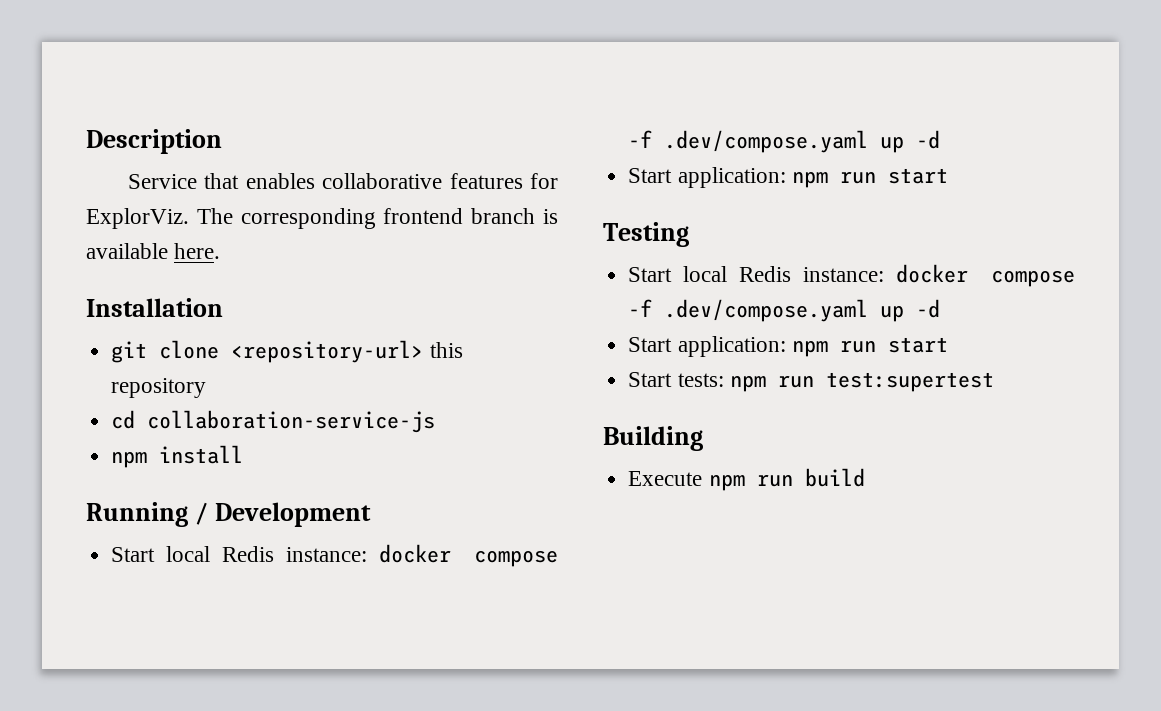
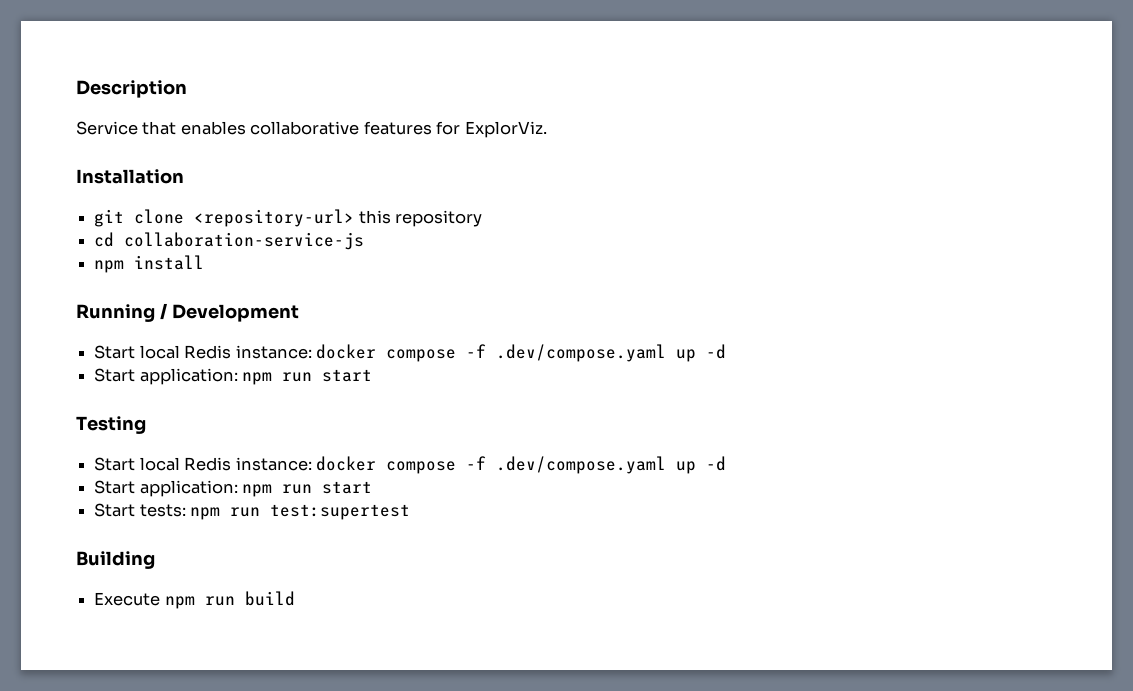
- The corresponding frontend branch is available here.

